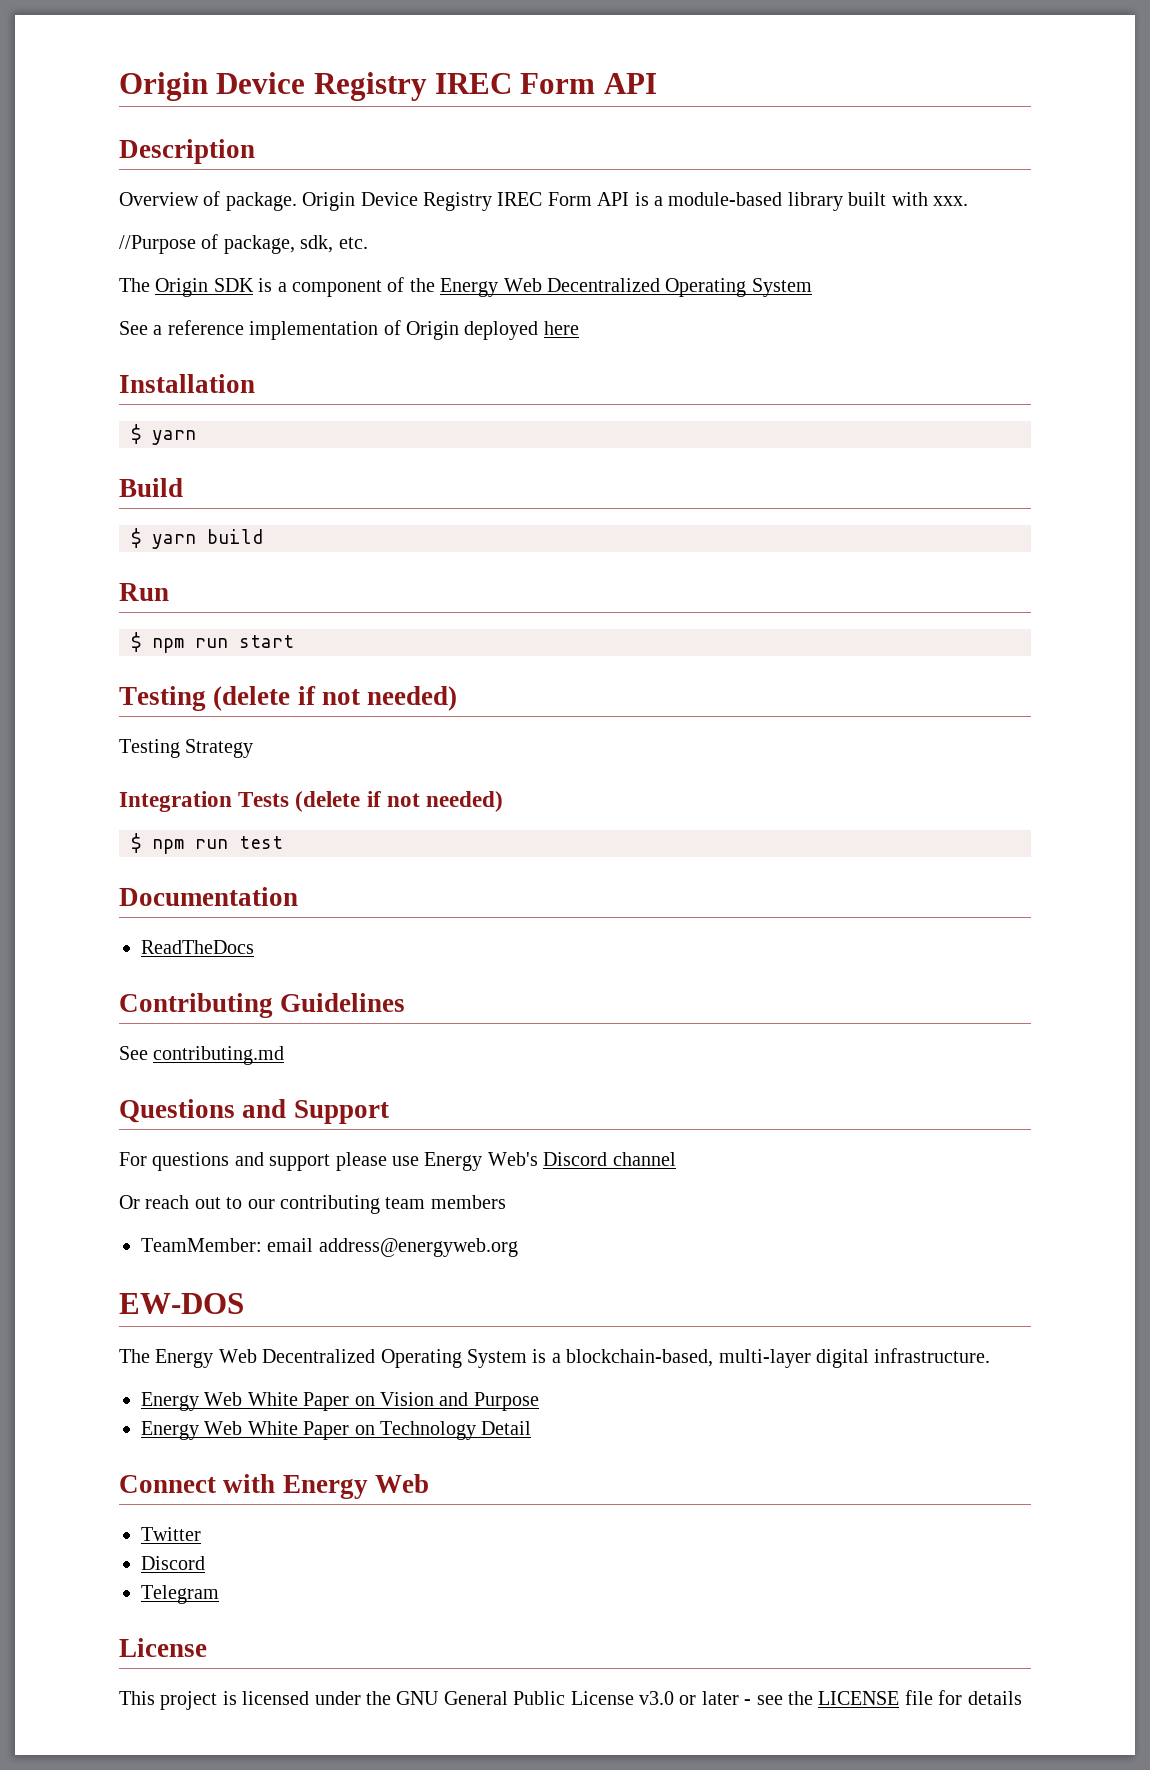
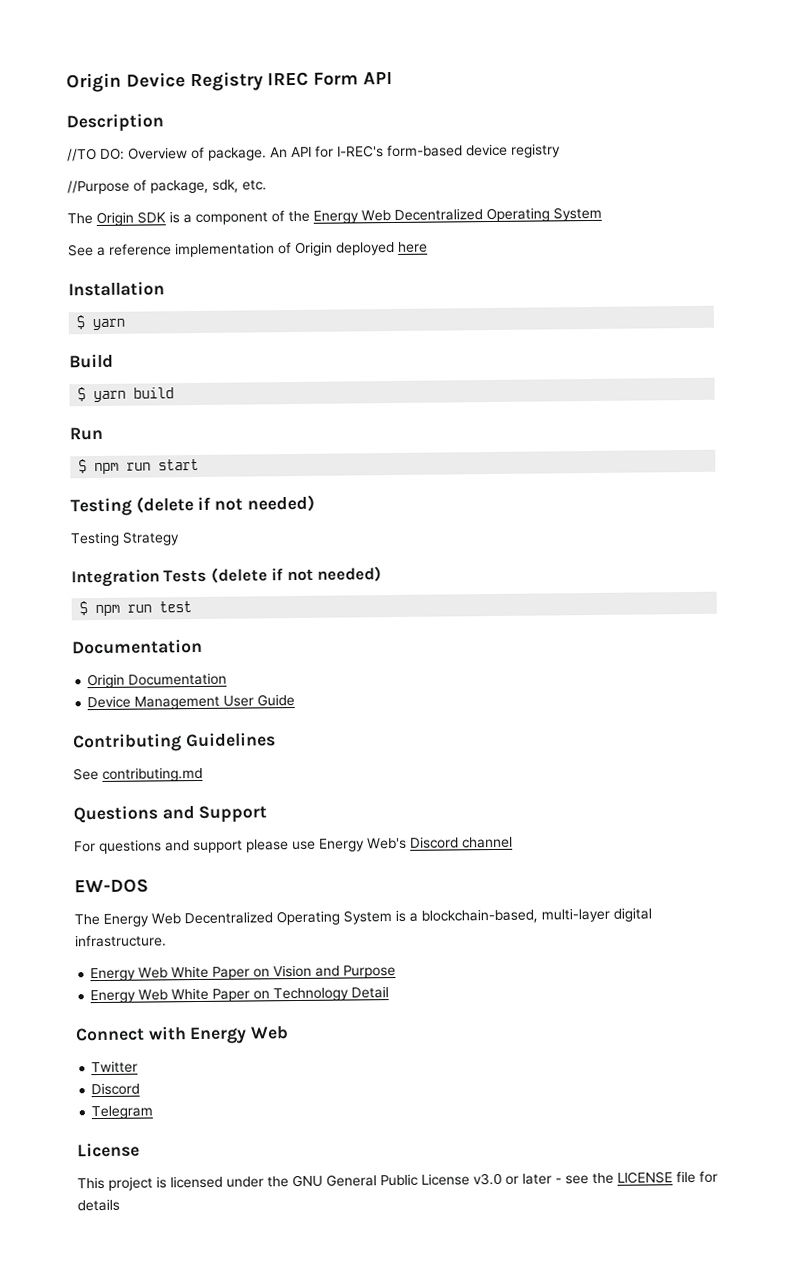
- Overview of package.
+ //TO DO: Overview of package.
- Origin Device Registry IREC Form API is a module-based library built with xxx.
+ An API for I-REC's form-based device registry
- ReadTheDocs
+ Origin Documentation
+ Device Management User Guide
- Or reach out to our contributing team members
- TeamMember: email address@energyweb.org

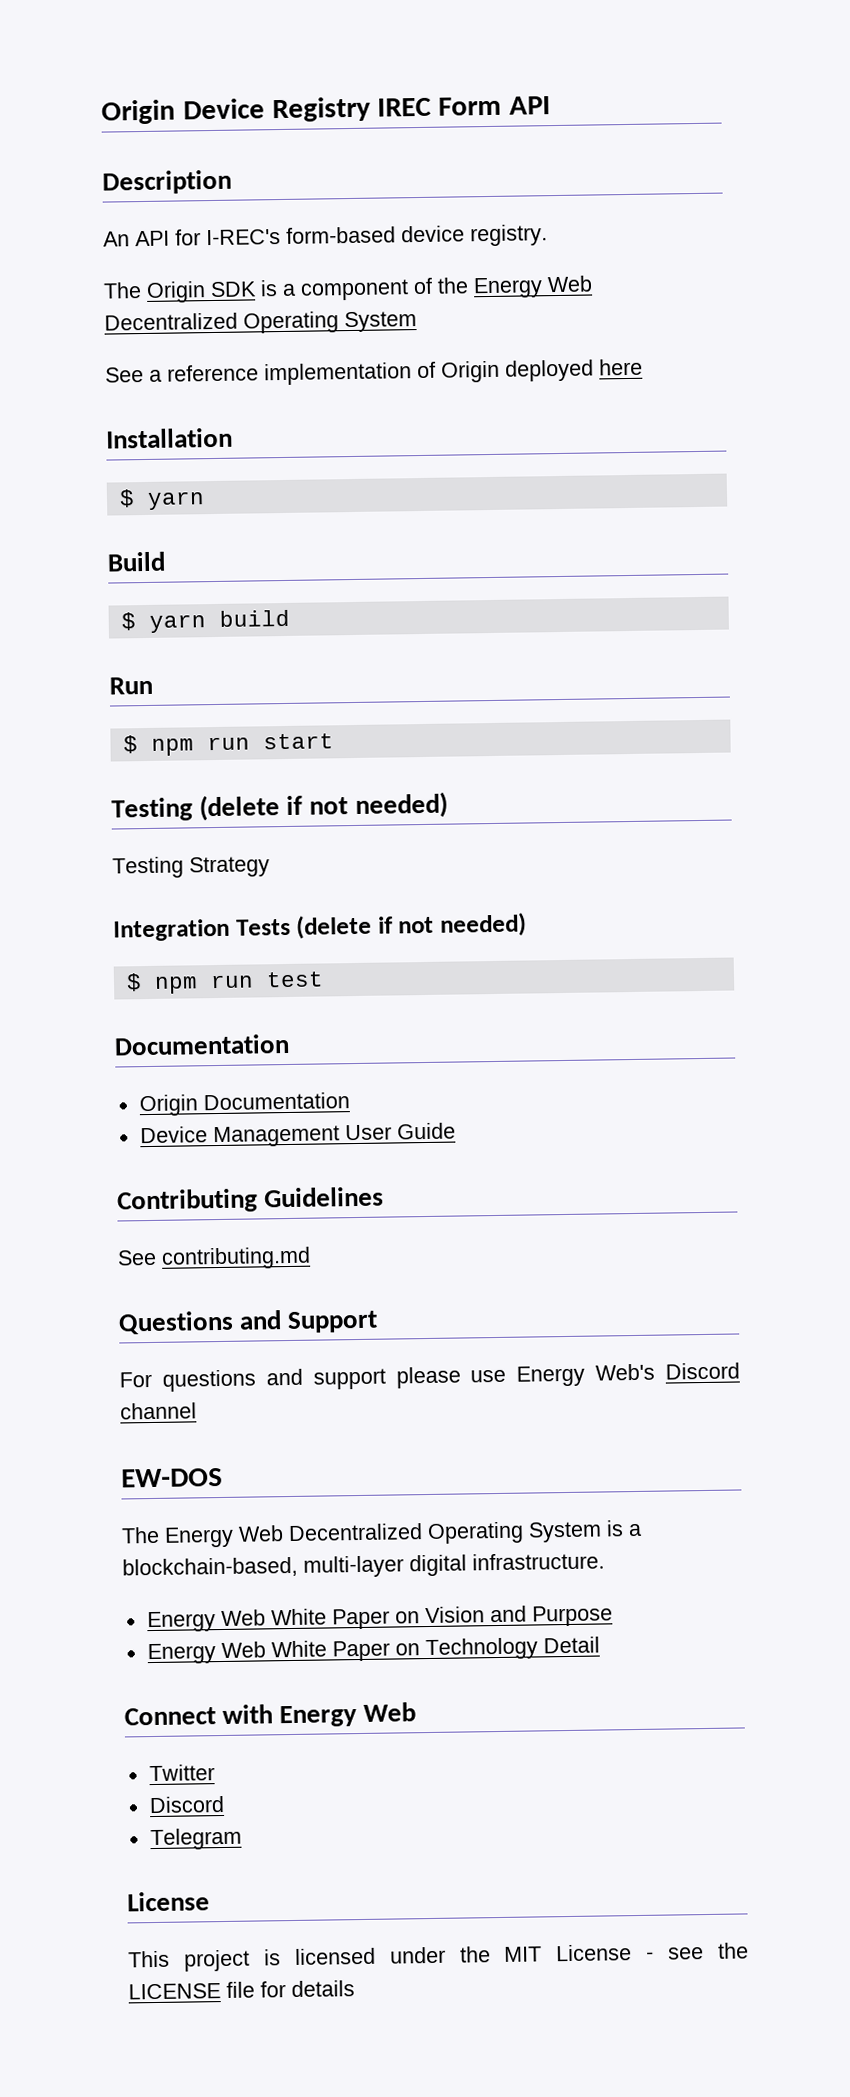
- //TO DO: Overview of package. An API for I-REC's form-based device registry
- //Purpose of package, sdk, etc.
+ An API for I-REC's form-based device registry.
- This project is licensed under the GNU General Public License v3.0 or later - see the LICENSE file for details
+ This project is licensed under the MIT License - see the LICENSE file for details

